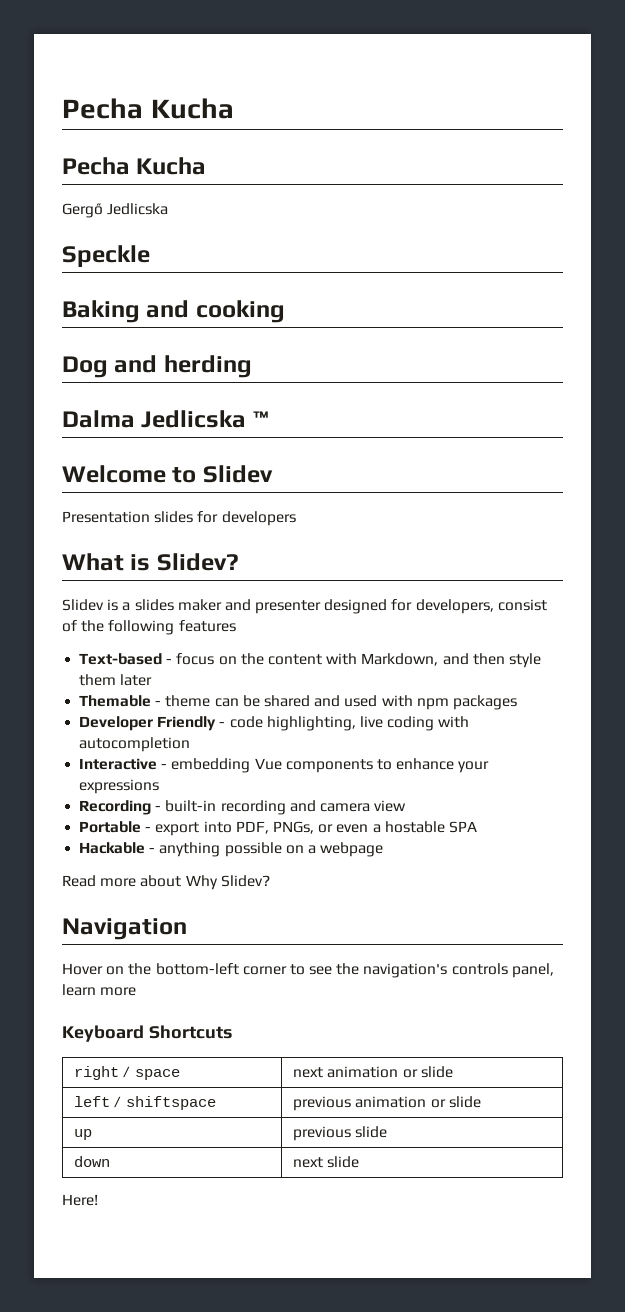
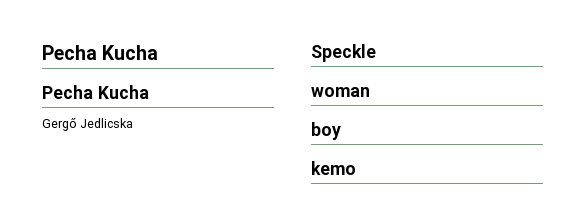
- Baking and cooking
- Dog and herding
- Dalma Jedlicska ™
- Welcome to Slidev
- Presentation slides for developers
- What is Slidev?
- Slidev is a slides maker and presenter designed for developers, consist of the following features
- Text-based - focus on the content with Markdown, and then style them later
- Themable - theme can be shared and used with npm packages
- Developer Friendly - code highlighting, live coding with autocompletion
- Interactive - embedding Vue components to enhance your expressions
- Recording - built-in recording and camera view
- Portable - export into PDF, PNGs, or even a hostable SPA
- Hackable - anything possible on a webpage
- Read more about Why Slidev?
- Navigation
- Hover on the bottom-left corner to see the navigation's controls panel, learn more
- Keyboard Shortcuts
- right / space | next animation or slide
- left / shiftspace | previous animation or slide
- up | previous slide
- down | next slide
- Here!
+ woman
+ boy
+ kemo

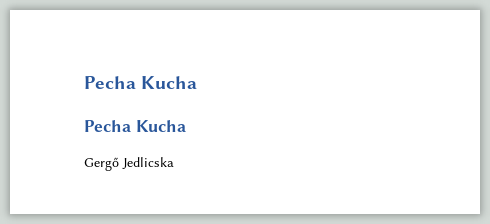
- Speckle
- woman
- boy
- kemo

